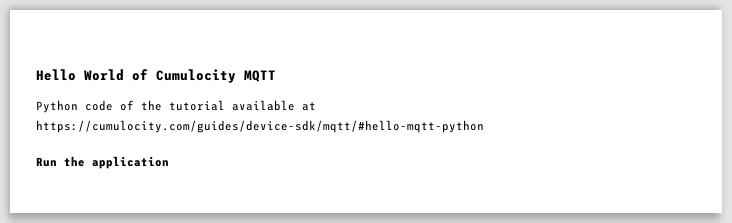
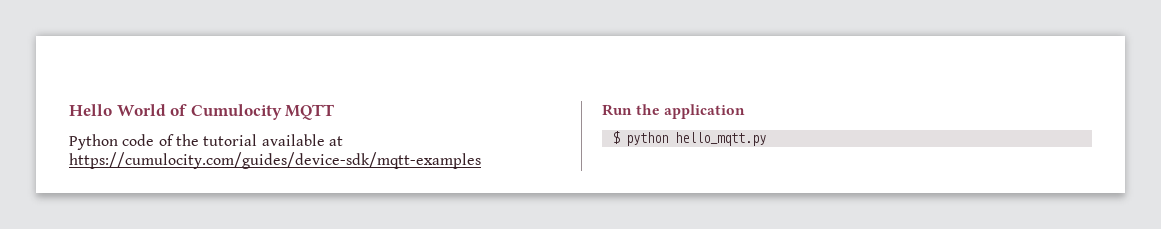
- Python code of the tutorial available at https://cumulocity.com/guides/device-sdk/mqtt/#hello-mqtt-python
+ Python code of the tutorial available at https://cumulocity.com/guides/device-sdk/mqtt-examples
+ $ python hello_mqtt.py

